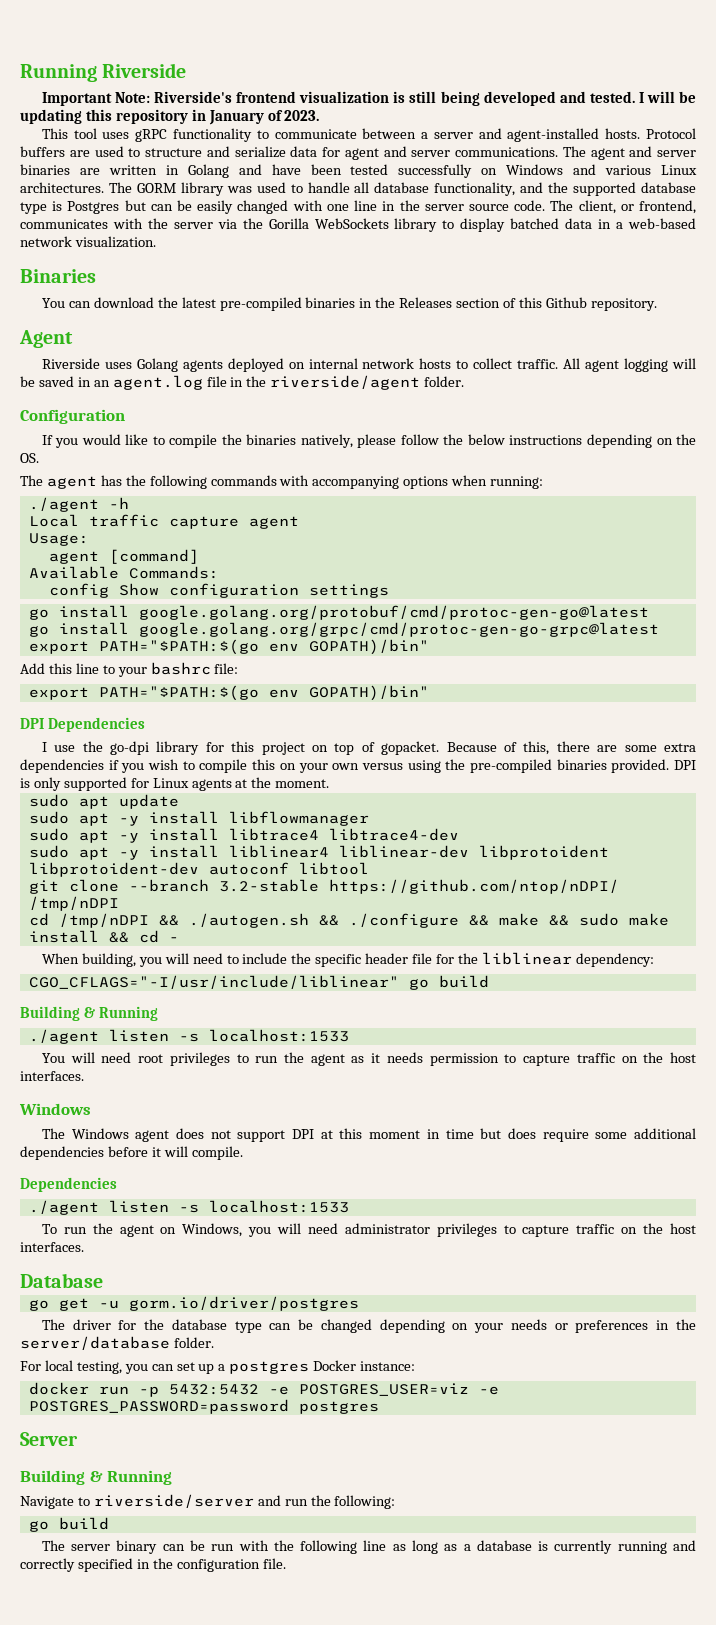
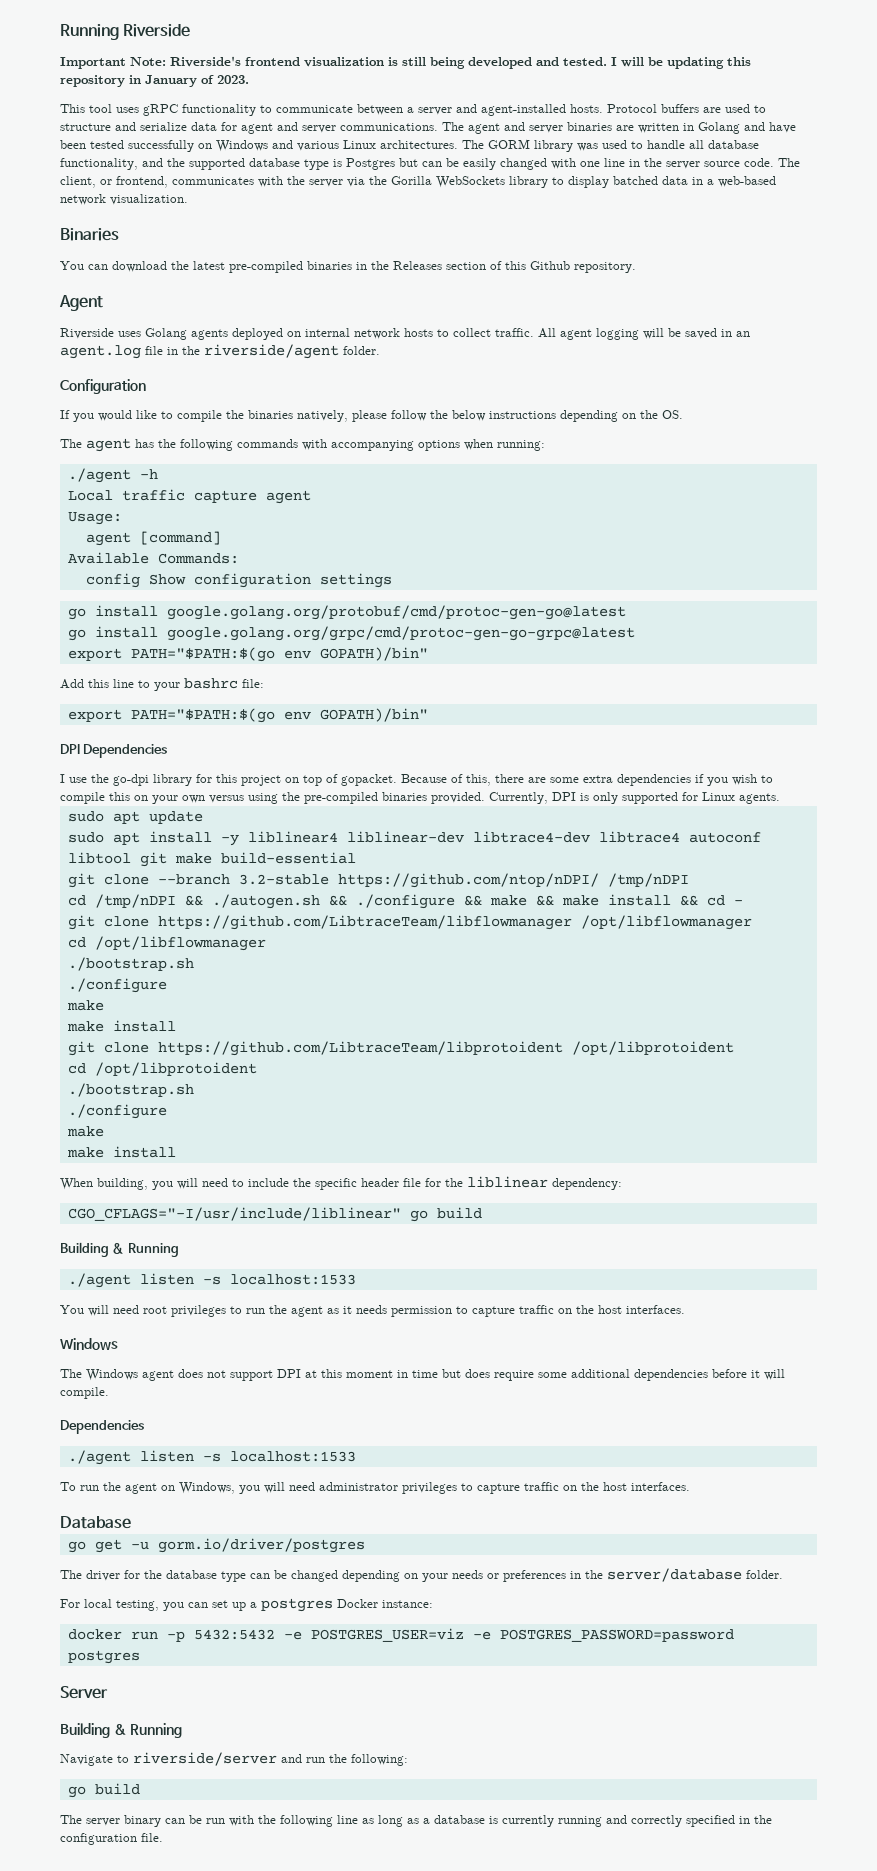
- DPI is only supported for Linux agents at the moment.
+ Currently, DPI is only supported for Linux agents.
- sudo apt -y install libflowmanager
- sudo apt -y install libtrace4 libtrace4-dev
- sudo apt -y install liblinear4 liblinear-dev libprotoident libprotoident-dev autoconf libtool
+ sudo apt install -y liblinear4 liblinear-dev libtrace4-dev libtrace4 autoconf libtool git make build-essential
- cd /tmp/nDPI && ./autogen.sh && ./configure && make && sudo make install && cd -
+ cd /tmp/nDPI && ./autogen.sh && ./configure && make && make install && cd -
+ git clone https://github.com/LibtraceTeam/libflowmanager /opt/libflowmanager
+ cd /opt/libflowmanager
+ ./bootstrap.sh
+ ./configure
+ make
+ make install
+ git clone https://github.com/LibtraceTeam/libprotoident /opt/libprotoident
+ cd /opt/libprotoident
+ ./bootstrap.sh
+ ./configure
+ make
+ make install

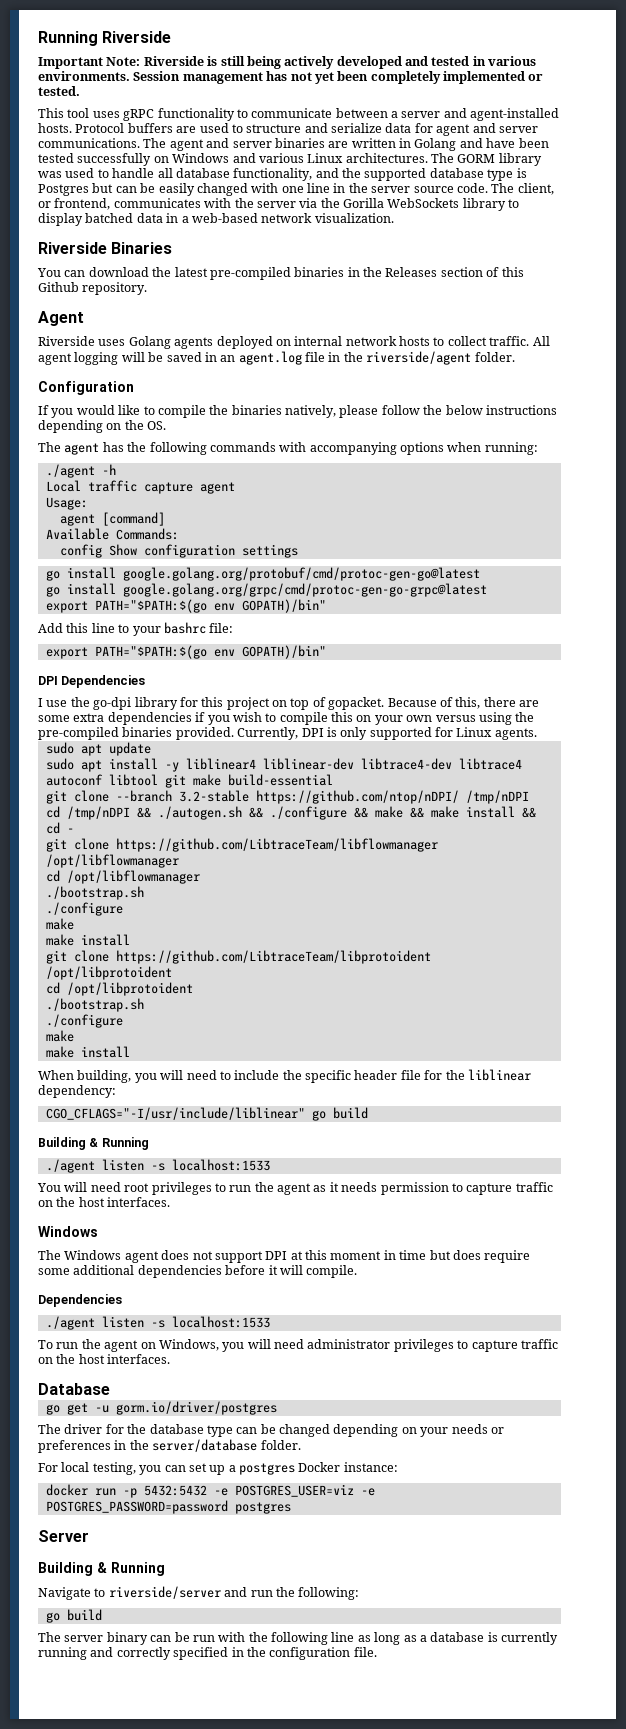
- Important Note: Riverside's frontend visualization is still being developed and tested. I will be updating this repository in January of 2023.
+ Important Note: Riverside is still being actively developed and tested in various environments. Session management has not yet been completely implemented or tested.
- Binaries
+ Riverside Binaries

